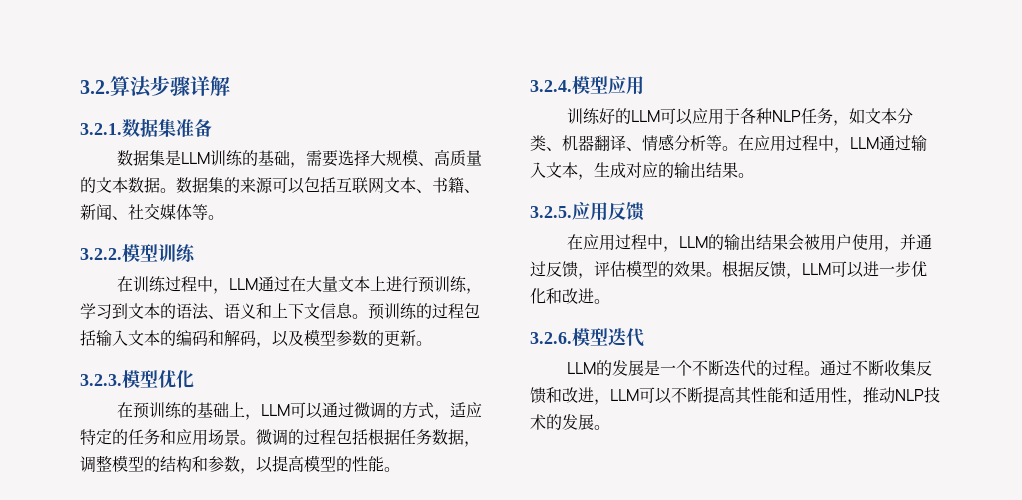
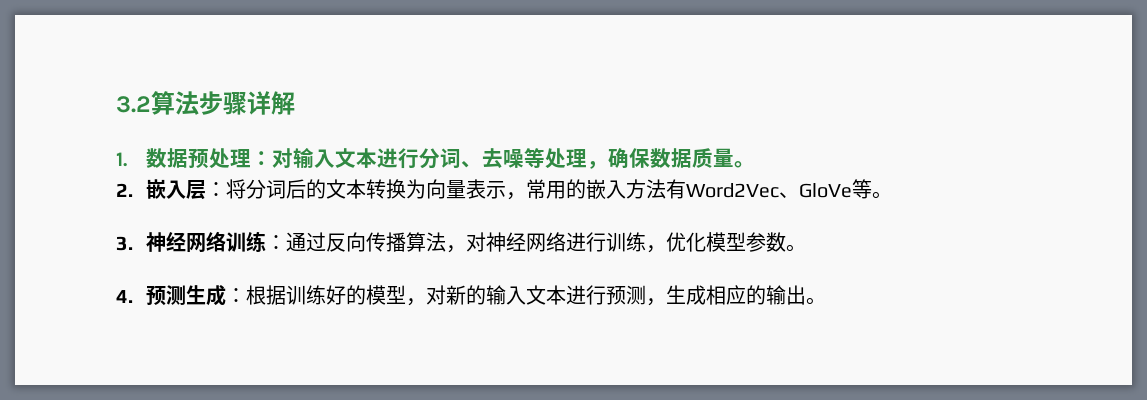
- 3.2.算法步骤详解
+ 3.2算法步骤详解
- 3.2.1.数据集准备
- 数据集是LLM训练的基础，需要选择大规模、高质量的文本数据。数据集的来源可以包括互联网文本、书籍、新闻、社交媒体等。
- 3.2.2.模型训练
- 在训练过程中，LLM通过在大量文本上进行预训练，学习到文本的语法、语义和上下文信息。预训练的过程包括输入文本的编码和解码，以及模型参数的更新。
- 3.2.3.模型优化
- 在预训练的基础上，LLM可以通过微调的方式，适应特定的任务和应用场景。微调的过程包括根据任务数据，调整模型的结构和参数，以提高模型的性能。
- 3.2.4.模型应用
- 训练好的LLM可以应用于各种NLP任务，如文本分类、机器翻译、情感分析等。在应用过程中，LLM通过输入文本，生成对应的输出结果。
- 3.2.5.应用反馈
- 在应用过程中，LLM的输出结果会被用户使用，并通过反馈，评估模型的效果。根据反馈，LLM可以进一步优化和改进。
- 3.2.6.模型迭代
- LLM的发展是一个不断迭代的过程。通过不断收集反馈和改进，LLM可以不断提高其性能和适用性，推动NLP技术的发展。
+ 1.数据预处理：对输入文本进行分词、去噪等处理，确保数据质量。
+ 2.嵌入层：将分词后的文本转换为向量表示，常用的嵌入方法有Word2Vec、GloVe等。
+ 3.神经网络训练：通过反向传播算法，对神经网络进行训练，优化模型参数。
+ 4.预测生成：根据训练好的模型，对新的输入文本进行预测，生成相应的输出。

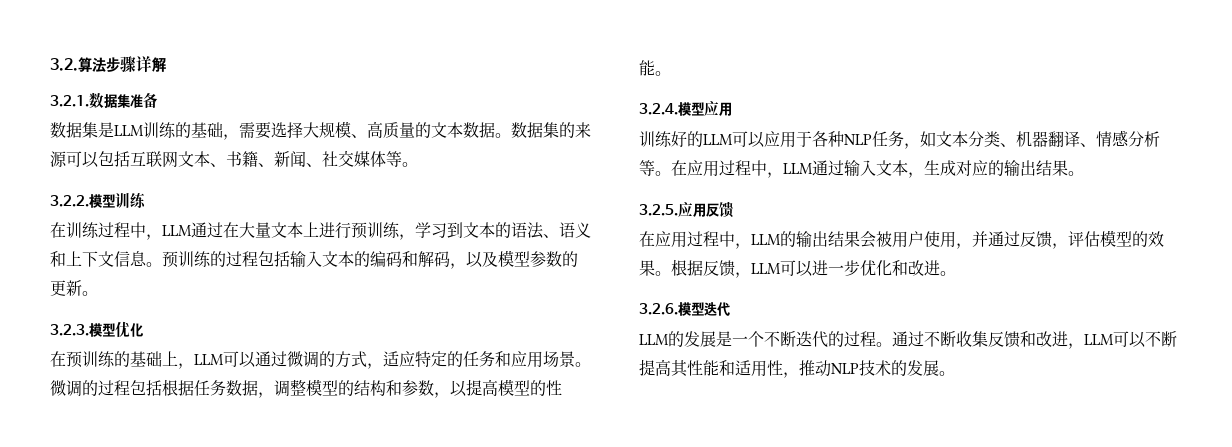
- 3.2算法步骤详解
+ 3.2.算法步骤详解
- 1.数据预处理：对输入文本进行分词、去噪等处理，确保数据质量。
- 2.嵌入层：将分词后的文本转换为向量表示，常用的嵌入方法有Word2Vec、GloVe等。
- 3.神经网络训练：通过反向传播算法，对神经网络进行训练，优化模型参数。
- 4.预测生成：根据训练好的模型，对新的输入文本进行预测，生成相应的输出。
+ 3.2.1.数据集准备
+ 数据集是LLM训练的基础，需要选择大规模、高质量的文本数据。数据集的来源可以包括互联网文本、书籍、新闻、社交媒体等。
+ 3.2.2.模型训练
+ 在训练过程中，LLM通过在大量文本上进行预训练，学习到文本的语法、语义和上下文信息。预训练的过程包括输入文本的编码和解码，以及模型参数的更新。
+ 3.2.3.模型优化
+ 在预训练的基础上，LLM可以通过微调的方式，适应特定的任务和应用场景。微调的过程包括根据任务数据，调整模型的结构和参数，以提高模型的性能。
+ 3.2.4.模型应用
+ 训练好的LLM可以应用于各种NLP任务，如文本分类、机器翻译、情感分析等。在应用过程中，LLM通过输入文本，生成对应的输出结果。
+ 3.2.5.应用反馈
+ 在应用过程中，LLM的输出结果会被用户使用，并通过反馈，评估模型的效果。根据反馈，LLM可以进一步优化和改进。
+ 3.2.6.模型迭代
+ LLM的发展是一个不断迭代的过程。通过不断收集反馈和改进，LLM可以不断提高其性能和适用性，推动NLP技术的发展。

